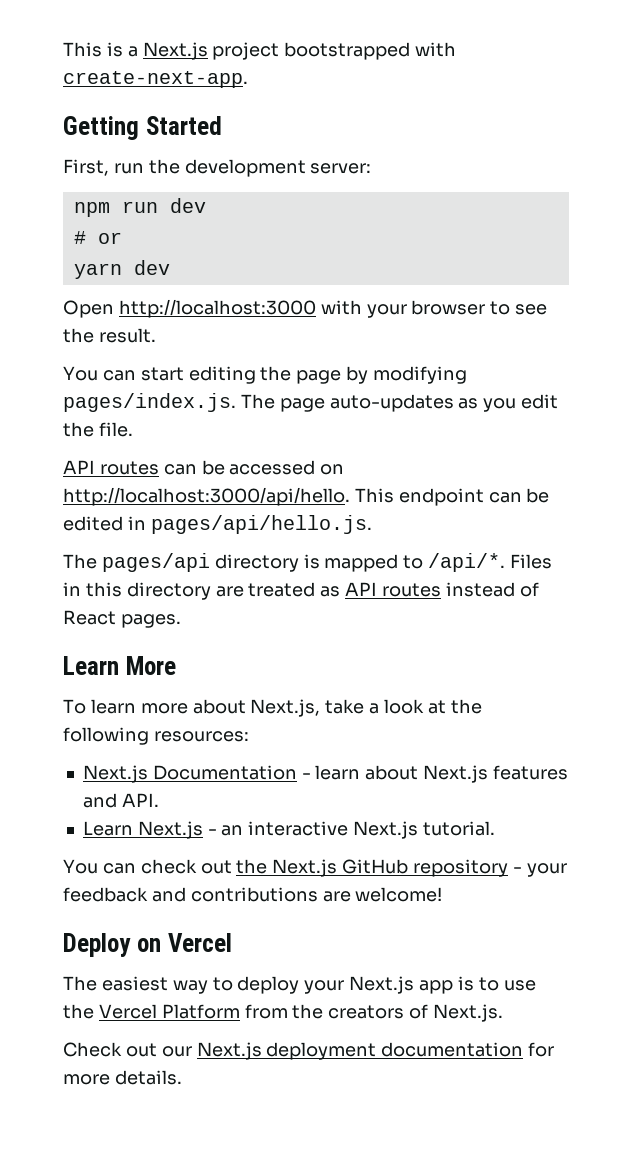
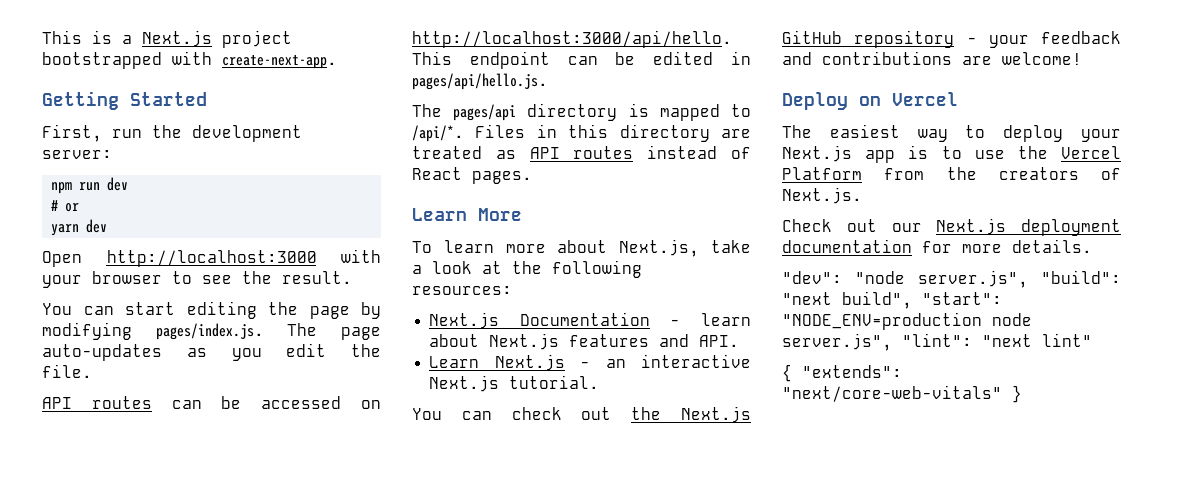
+ "dev": "node server.js", "build": "next build", "start": "NODE_ENV=production node server.js", "lint": "next lint"
+ { "extends": "next/core-web-vitals" }

